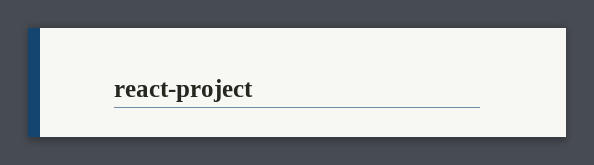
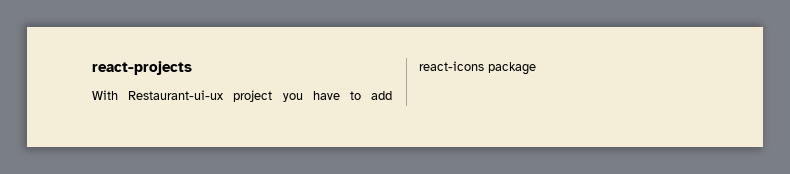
- react-project
+ react-projects
+ With Restaurant-ui-ux project you have to add react-icons package

